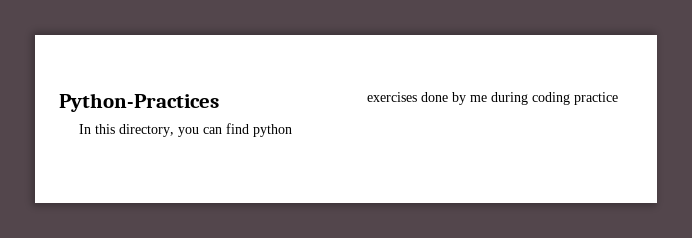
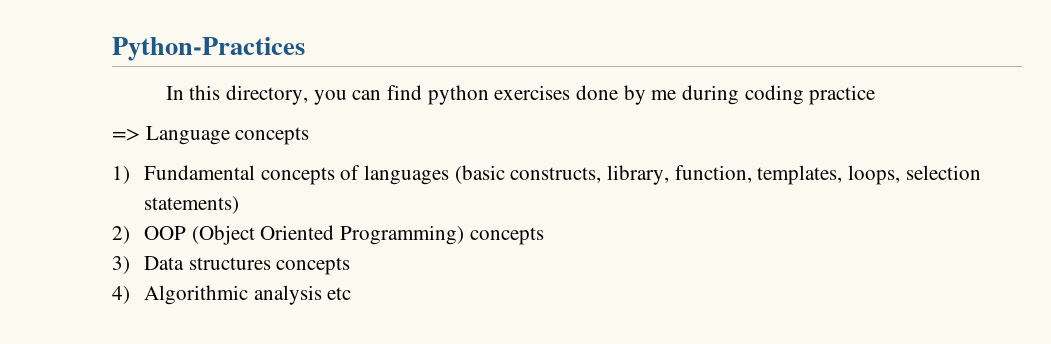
+ => Language concepts
+ 1) Fundamental concepts of languages (basic constructs, library, function, templates, loops, selection statements)
+ 2) OOP (Object Oriented Programming) concepts
+ 3) Data structures concepts
+ 4) Algorithmic analysis etc

